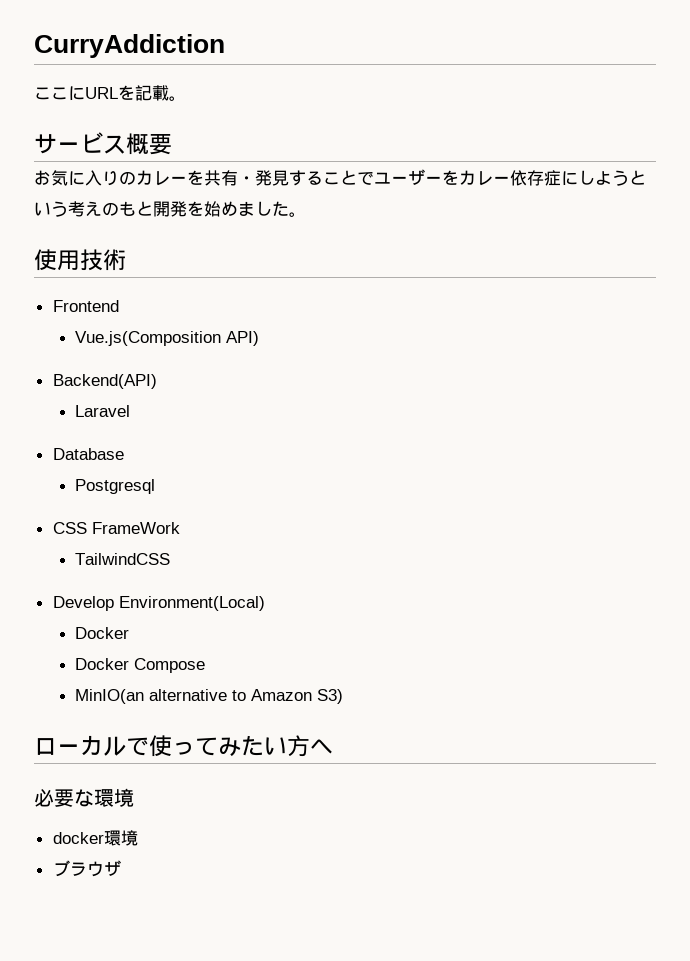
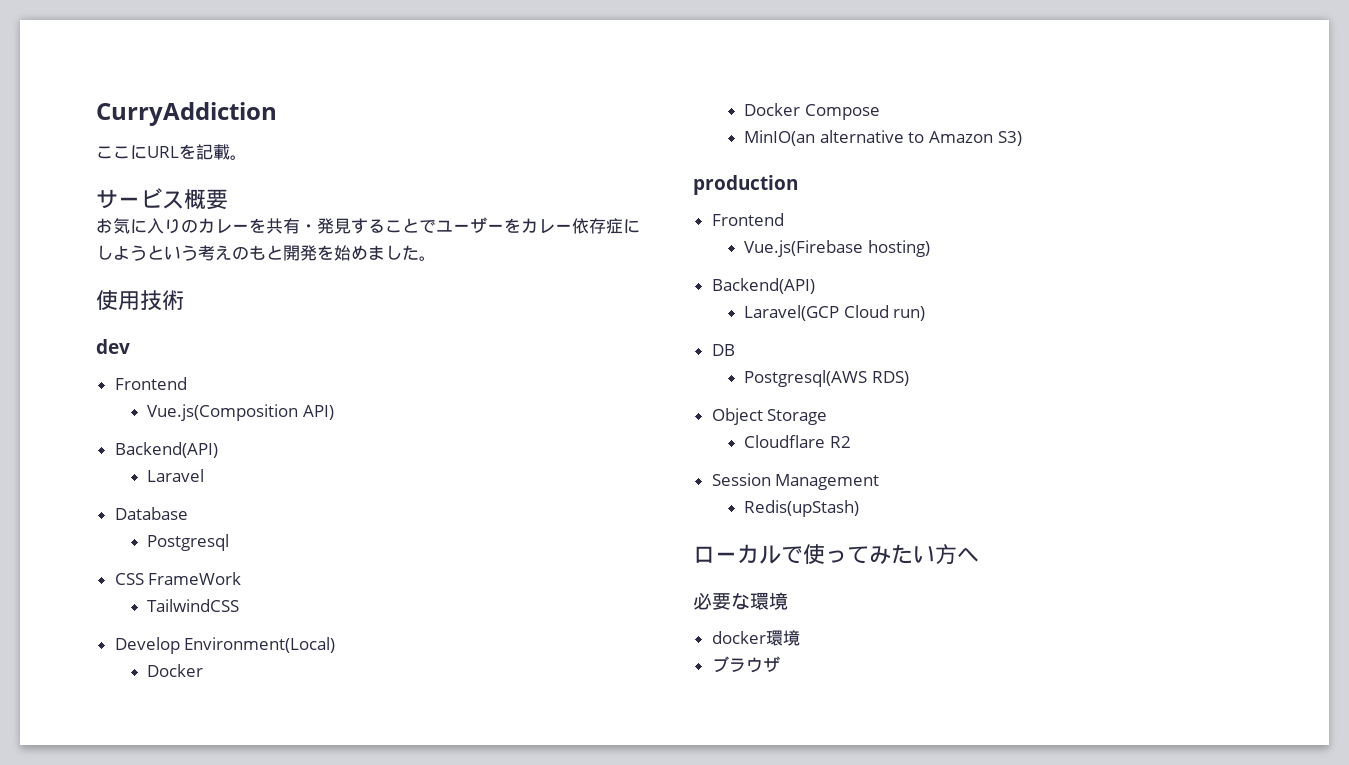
+ dev
+ production
+ Frontend
+ Vue.js(Firebase hosting)
+ Backend(API)
+ Laravel(GCP Cloud run)
+ DB
+ Postgresql(AWS RDS)
+ Object Storage
+ Cloudflare R2
+ Session Management
+ Redis(upStash)

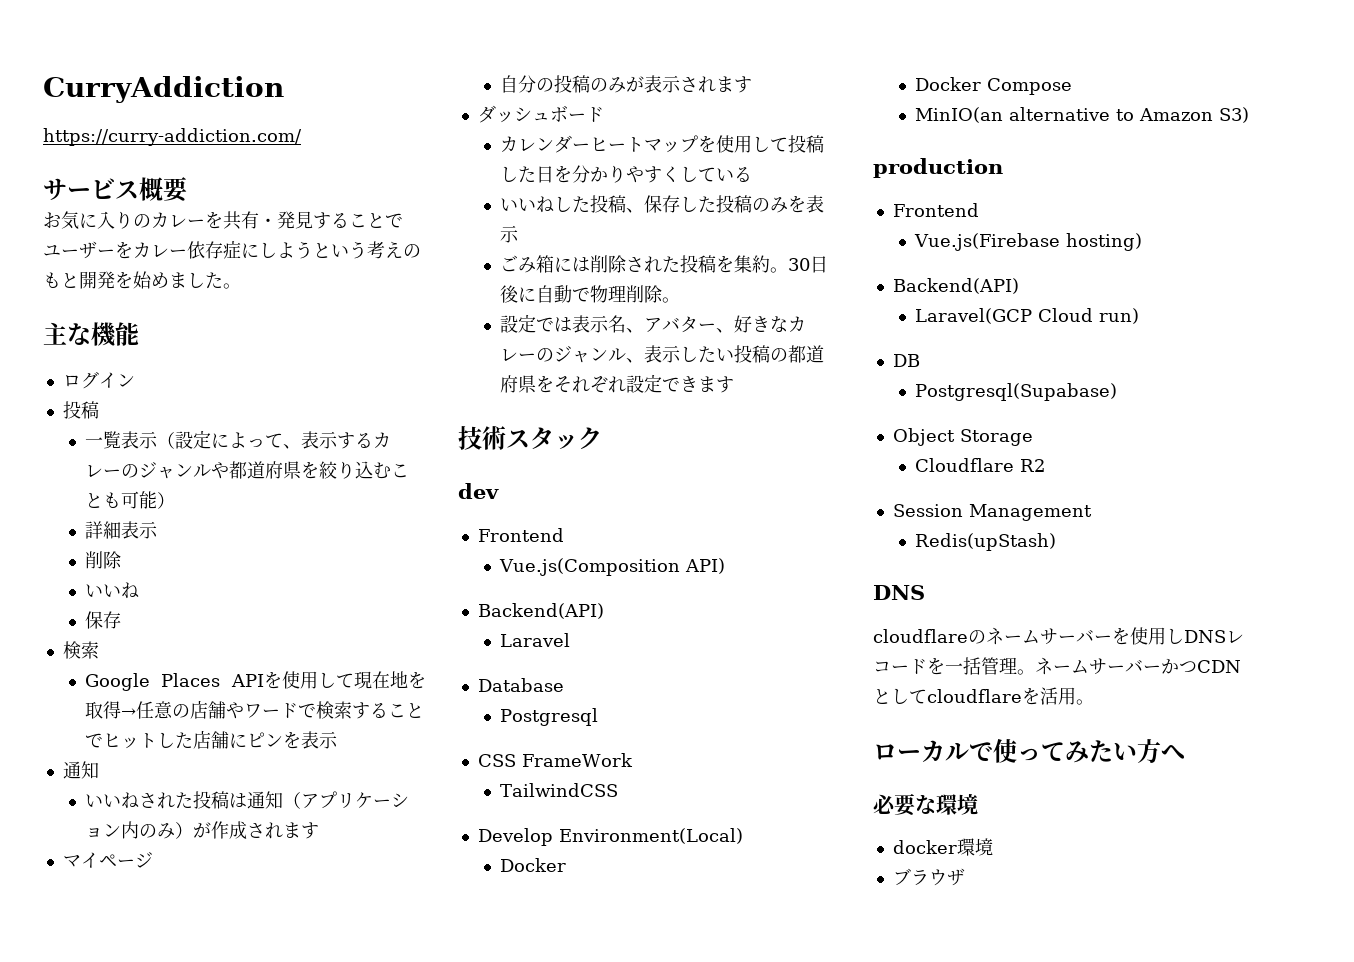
- ここにURLを記載。
+ https://curry-addiction.com/
- 使用技術
+ 主な機能
+ ログイン
+ 投稿
+ 一覧表示（設定によって、表示するカレーのジャンルや都道府県を絞り込むことも可能）
+ 詳細表示
+ 削除
+ いいね
+ 保存
+ 検索
+ Google Places APIを使用して現在地を取得→任意の店舗やワードで検索することでヒットした店舗にピンを表示
+ 通知
+ いいねされた投稿は通知（アプリケーション内のみ）が作成されます
+ マイページ
+ 自分の投稿のみが表示されます
+ ダッシュボード
+ カレンダーヒートマップを使用して投稿した日を分かりやすくしている
+ いいねした投稿、保存した投稿のみを表示
+ ごみ箱には削除された投稿を集約。30日後に自動で物理削除。
+ 設定では表示名、アバター、好きなカレーのジャンル、表示したい投稿の都道府県をそれぞれ設定できます
+ 技術スタック
- Postgresql(AWS RDS)
+ Postgresql(Supabase)
  Redis(upStash)
+ DNS
+ cloudflareのネームサーバーを使用しDNSレコードを一括管理。ネームサーバーかつCDNとしてcloudflareを活用。

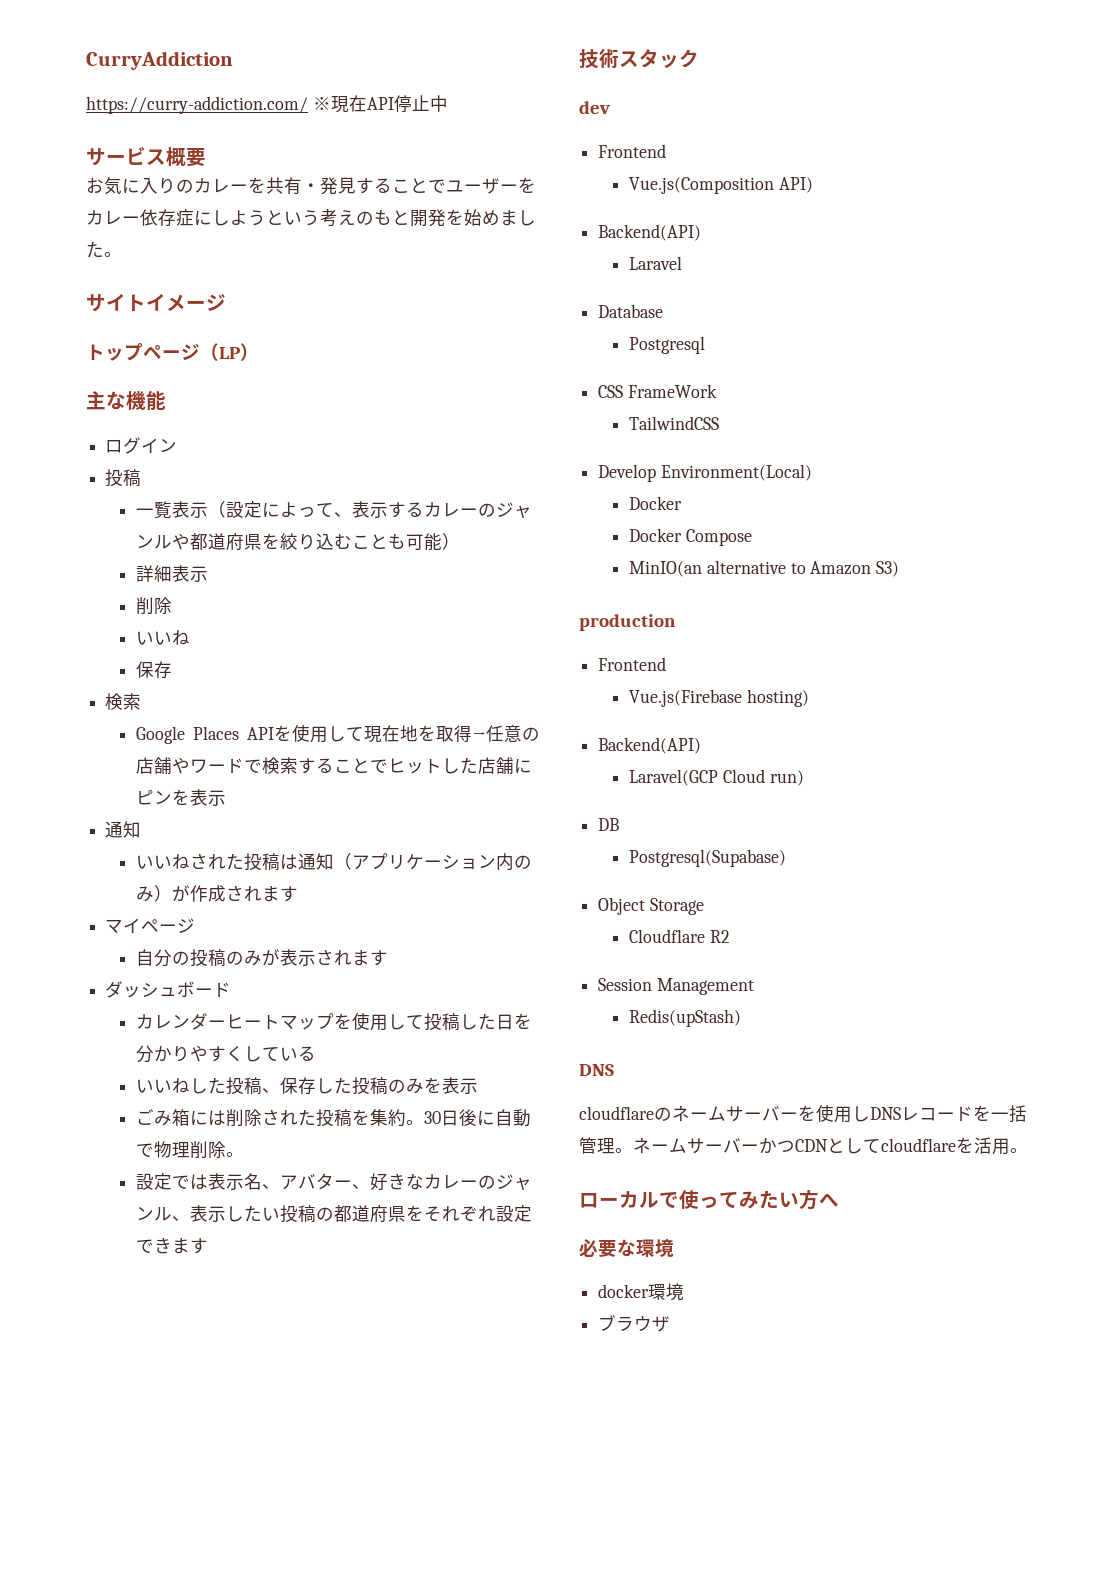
- https://curry-addiction.com/
+ https://curry-addiction.com/ ※現在API停止中
+ サイトイメージ
+ トップページ（LP）

